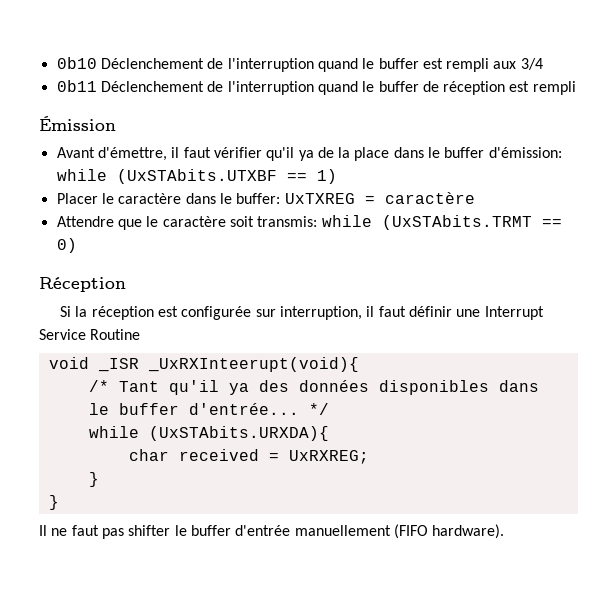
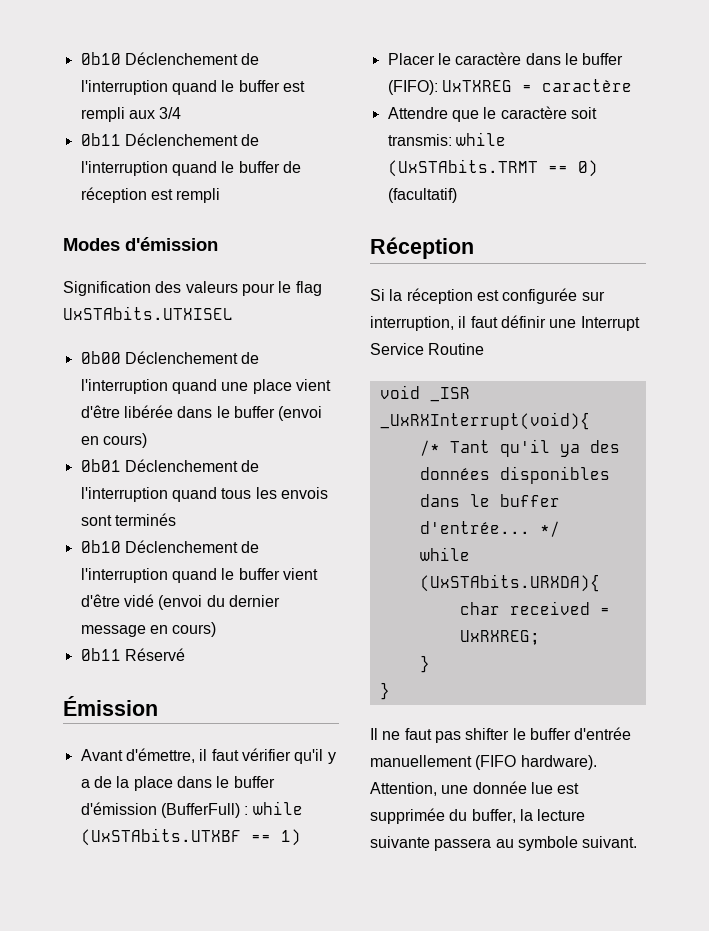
+ Modes d'émission
+ Signification des valeurs pour le flag UxSTAbits.UTXISEL
+ 0b00 Déclenchement de l'interruption quand une place vient d'être libérée dans le buffer (envoi en cours)
+ 0b01 Déclenchement de l'interruption quand tous les envois sont terminés
+ 0b10 Déclenchement de l'interruption quand le buffer vient d'être vidé (envoi du dernier message en cours)
+ 0b11 Réservé
- Avant d'émettre, il faut vérifier qu'il ya de la place dans le buffer d'émission: while (UxSTAbits.UTXBF == 1)
+ Avant d'émettre, il faut vérifier qu'il y a de la place dans le buffer d'émission (BufferFull) : while (UxSTAbits.UTXBF == 1)
- Placer le caractère dans le buffer: UxTXREG = caractère
+ Placer le caractère dans le buffer (FIFO): UxTXREG = caractère
- Attendre que le caractère soit transmis: while (UxSTAbits.TRMT == 0)
+ Attendre que le caractère soit transmis: while (UxSTAbits.TRMT == 0) (facultatif)
- void _ISR _UxRXInteerupt(void){
+ void _ISR _UxRXInterrupt(void){
+ Attention, une donnée lue est supprimée du buffer, la lecture suivante passera au symbole suivant.

